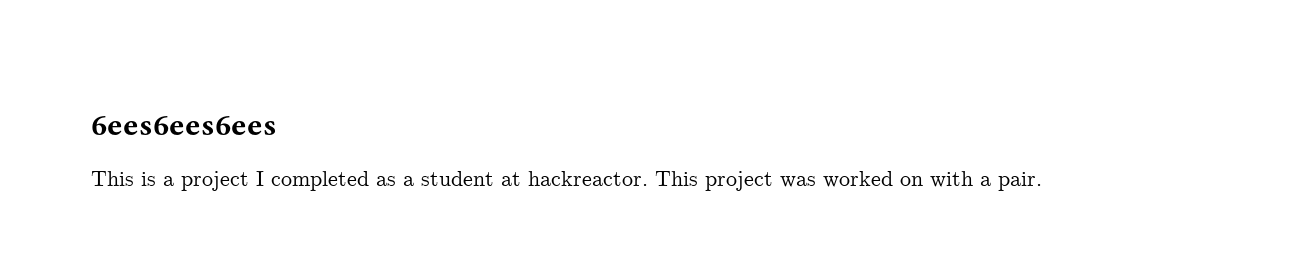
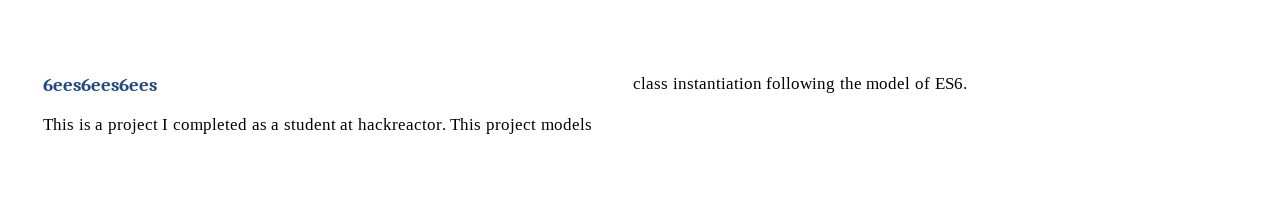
- This project was worked on with a pair.
+ This project models class instantiation following the model of ES6.

